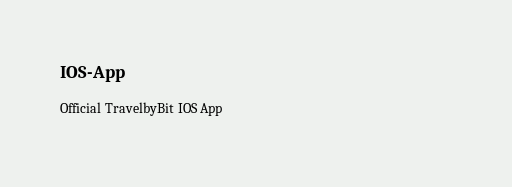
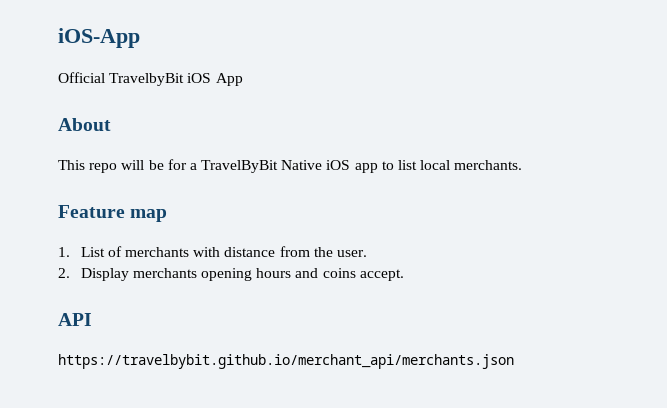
- IOS-App
+ iOS-App
- Official TravelbyBit IOS App
+ Official TravelbyBit iOS App
+ About
+ This repo will be for a TravelByBit Native iOS app to list local merchants.
+ Feature map
+ 1. List of merchants with distance from the user.
+ 2. Display merchants opening hours and coins accept.
+ API
+ https://travelbybit.github.io/merchant_api/merchants.json

